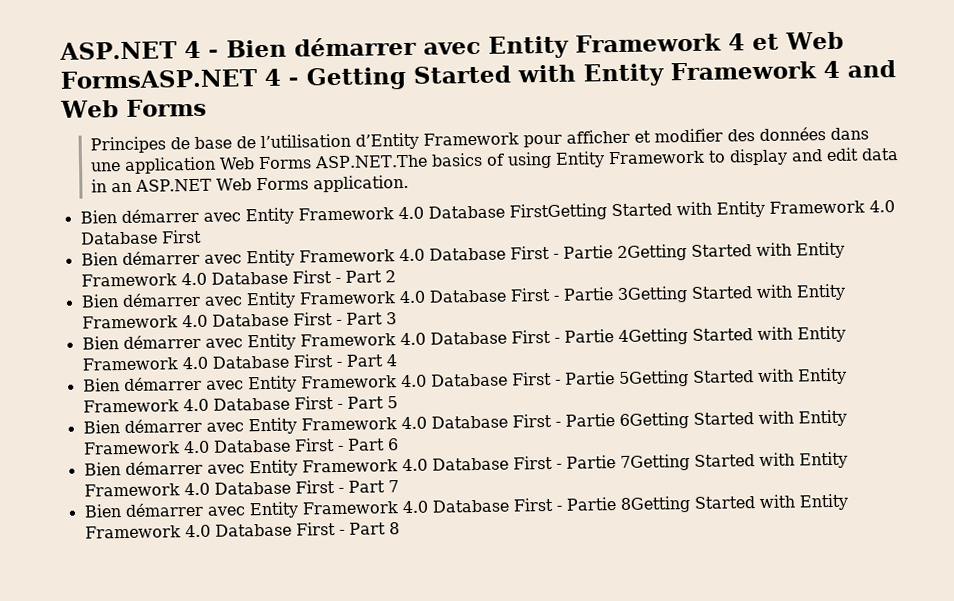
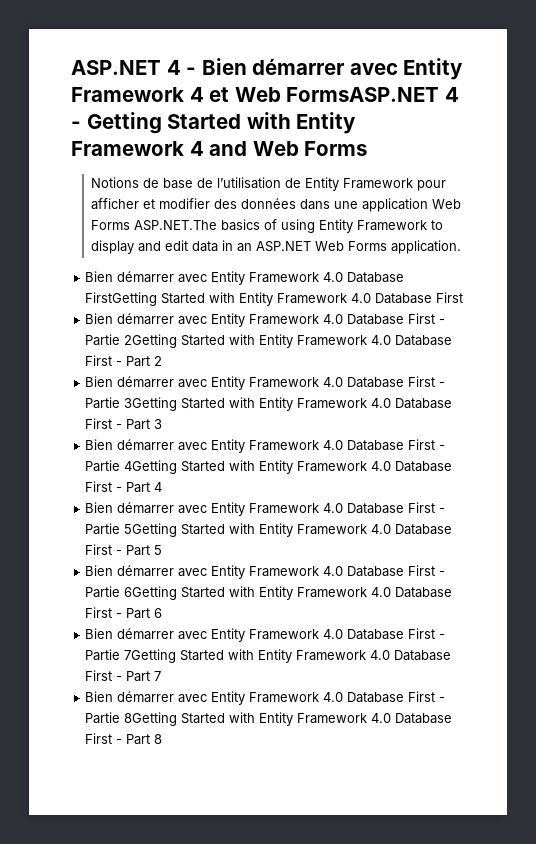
- Principes de base de l’utilisation d’Entity Framework pour afficher et modifier des données dans une application Web Forms ASP.NET.The basics of using Entity Framework to display and edit data in an ASP.NET Web Forms application.
+ Notions de base de l’utilisation de Entity Framework pour afficher et modifier des données dans une application Web Forms ASP.NET.The basics of using Entity Framework to display and edit data in an ASP.NET Web Forms application.

